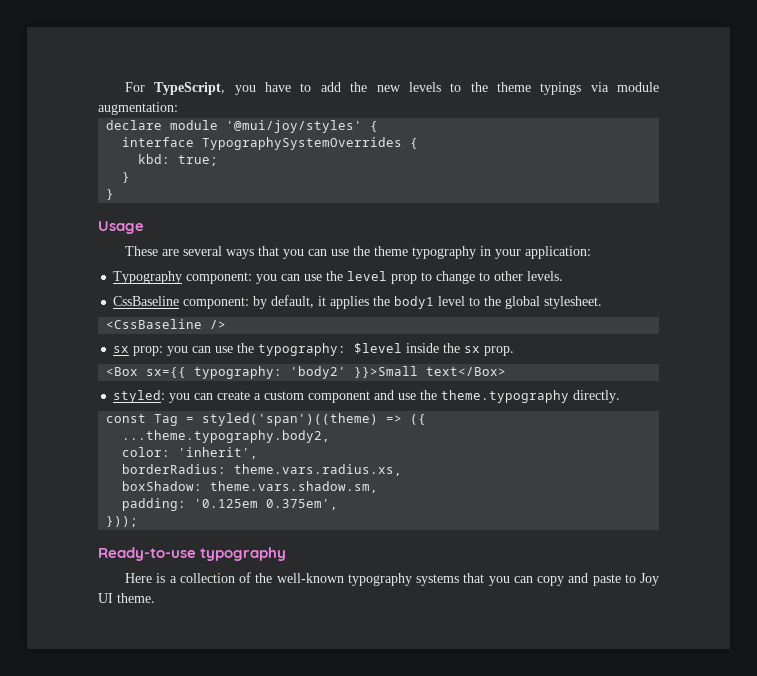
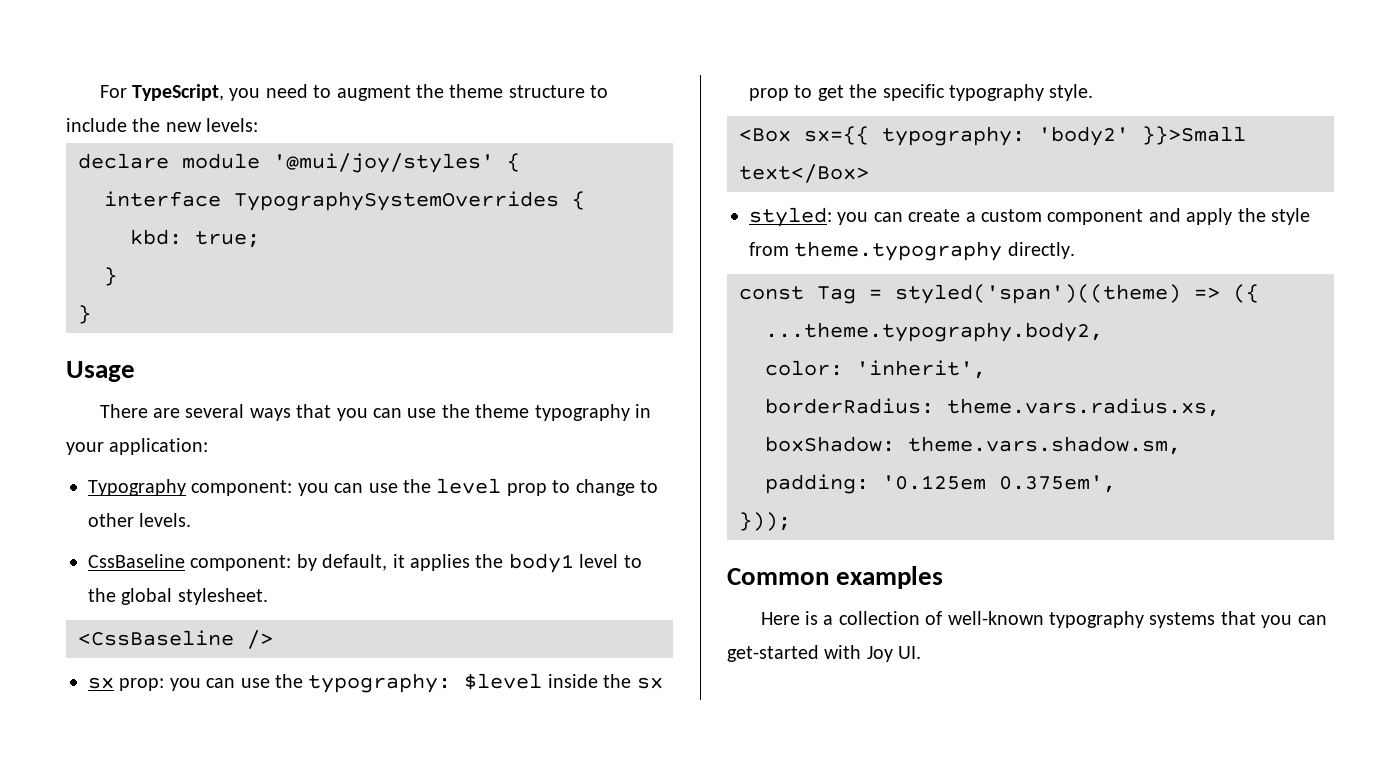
- For TypeScript, you have to add the new levels to the theme typings via module augmentation:
+ For TypeScript, you need to augment the theme structure to include the new levels:
- These are several ways that you can use the theme typography in your application:
+ There are several ways that you can use the theme typography in your application:
- sx prop: you can use the typography: $level inside the sx prop.
+ sx prop: you can use the typography: $level inside the sx prop to get the specific typography style.
- styled: you can create a custom component and use the theme.typography directly.
+ styled: you can create a custom component and apply the style from theme.typography directly.
- Ready-to-use typography
+ Common examples
- Here is a collection of the well-known typography systems that you can copy and paste to Joy UI theme.
+ Here is a collection of well-known typography systems that you can get-started with Joy UI.

